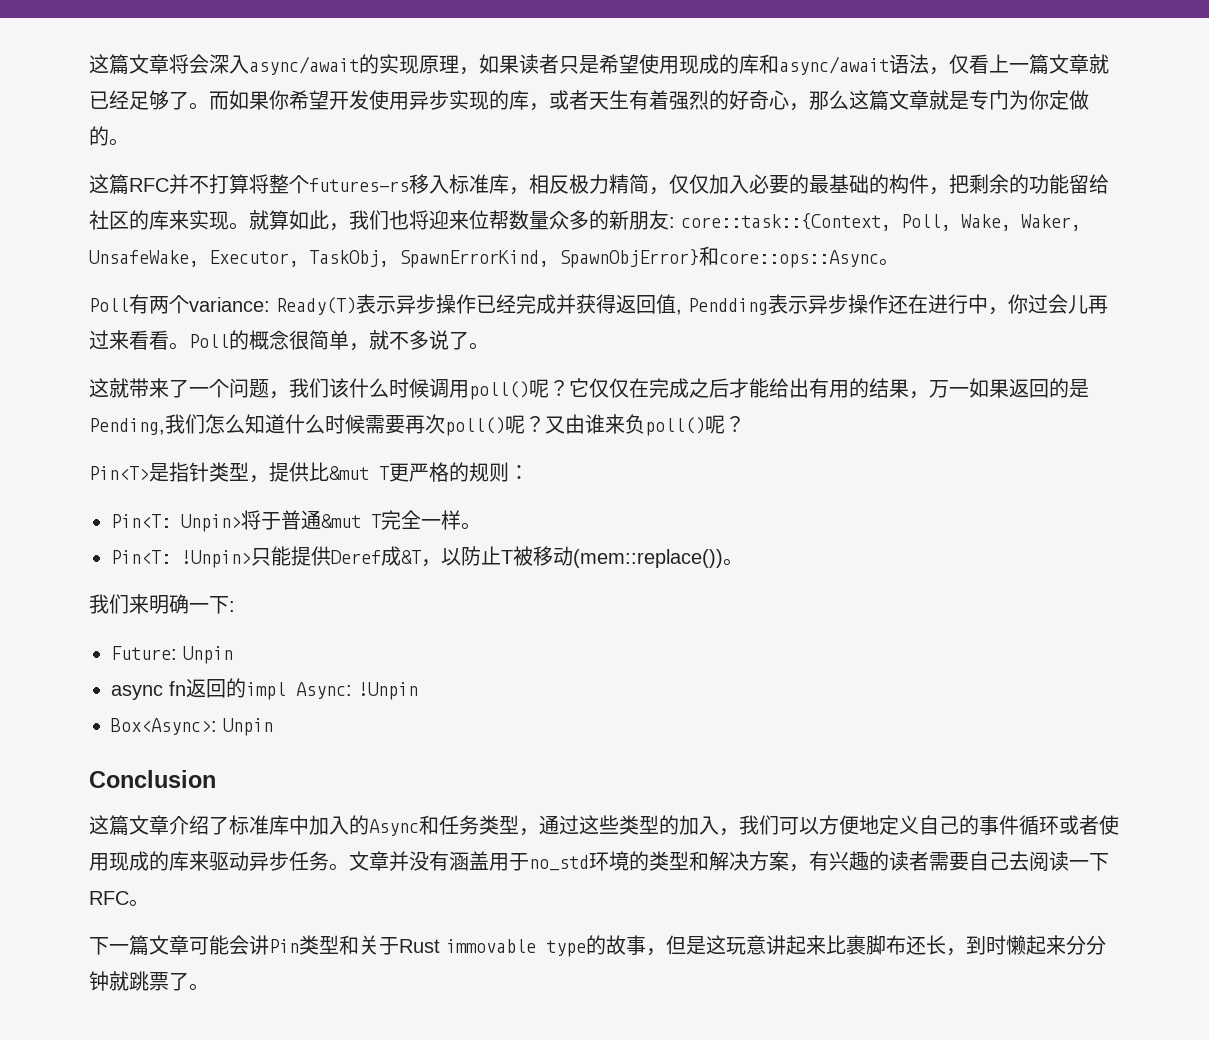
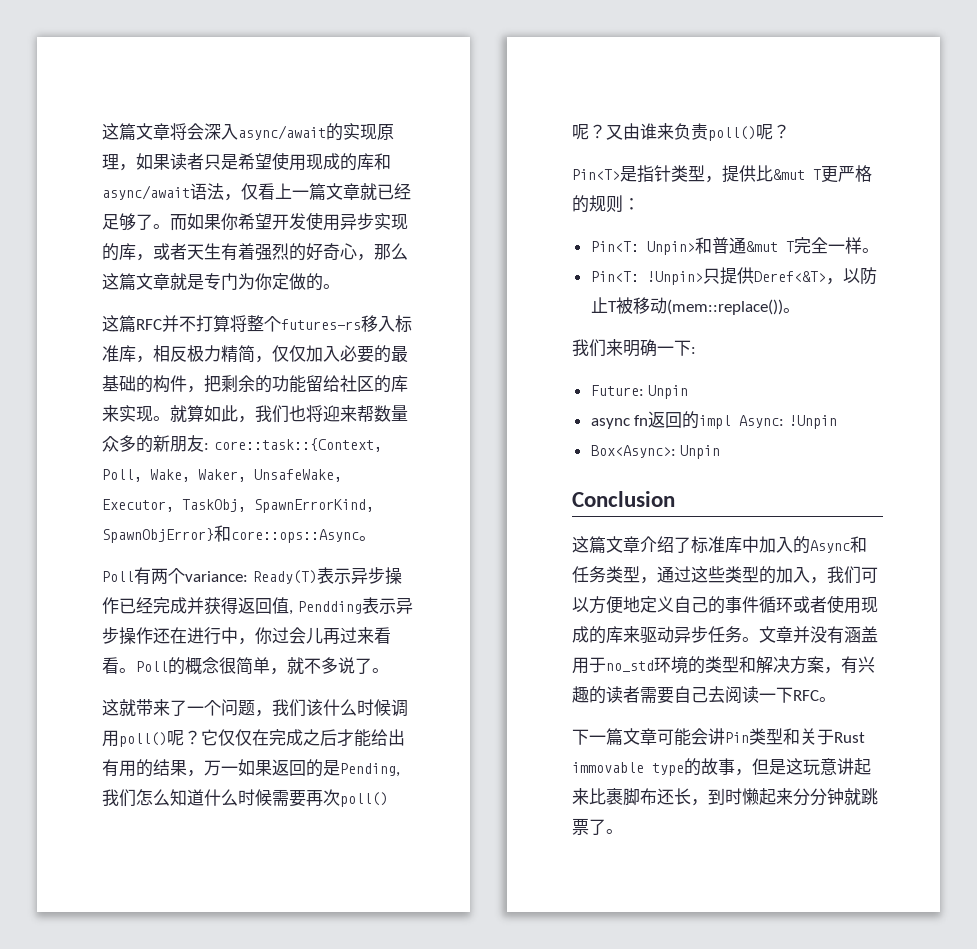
- 就算如此，我们也将迎来位帮数量众多的新朋友: core::task::{Context, Poll, Wake, Waker, UnsafeWake, Executor, TaskObj, SpawnErrorKind, SpawnObjError}和core::ops::Async。
+ 就算如此，我们也将迎来帮数量众多的新朋友: core::task::{Context, Poll, Wake, Waker, UnsafeWake, Executor, TaskObj, SpawnErrorKind, SpawnObjError}和core::ops::Async。
- 又由谁来负poll()呢？
+ 又由谁来负责poll()呢？
- Pin<T: Unpin>将于普通&mut T完全一样。
+ Pin<T: Unpin>和普通&mut T完全一样。
- Pin<T: !Unpin>只能提供Deref成&T，以防止T被移动(mem::replace())。
+ Pin<T: !Unpin>只提供Deref<&T>，以防止T被移动(mem::replace())。

